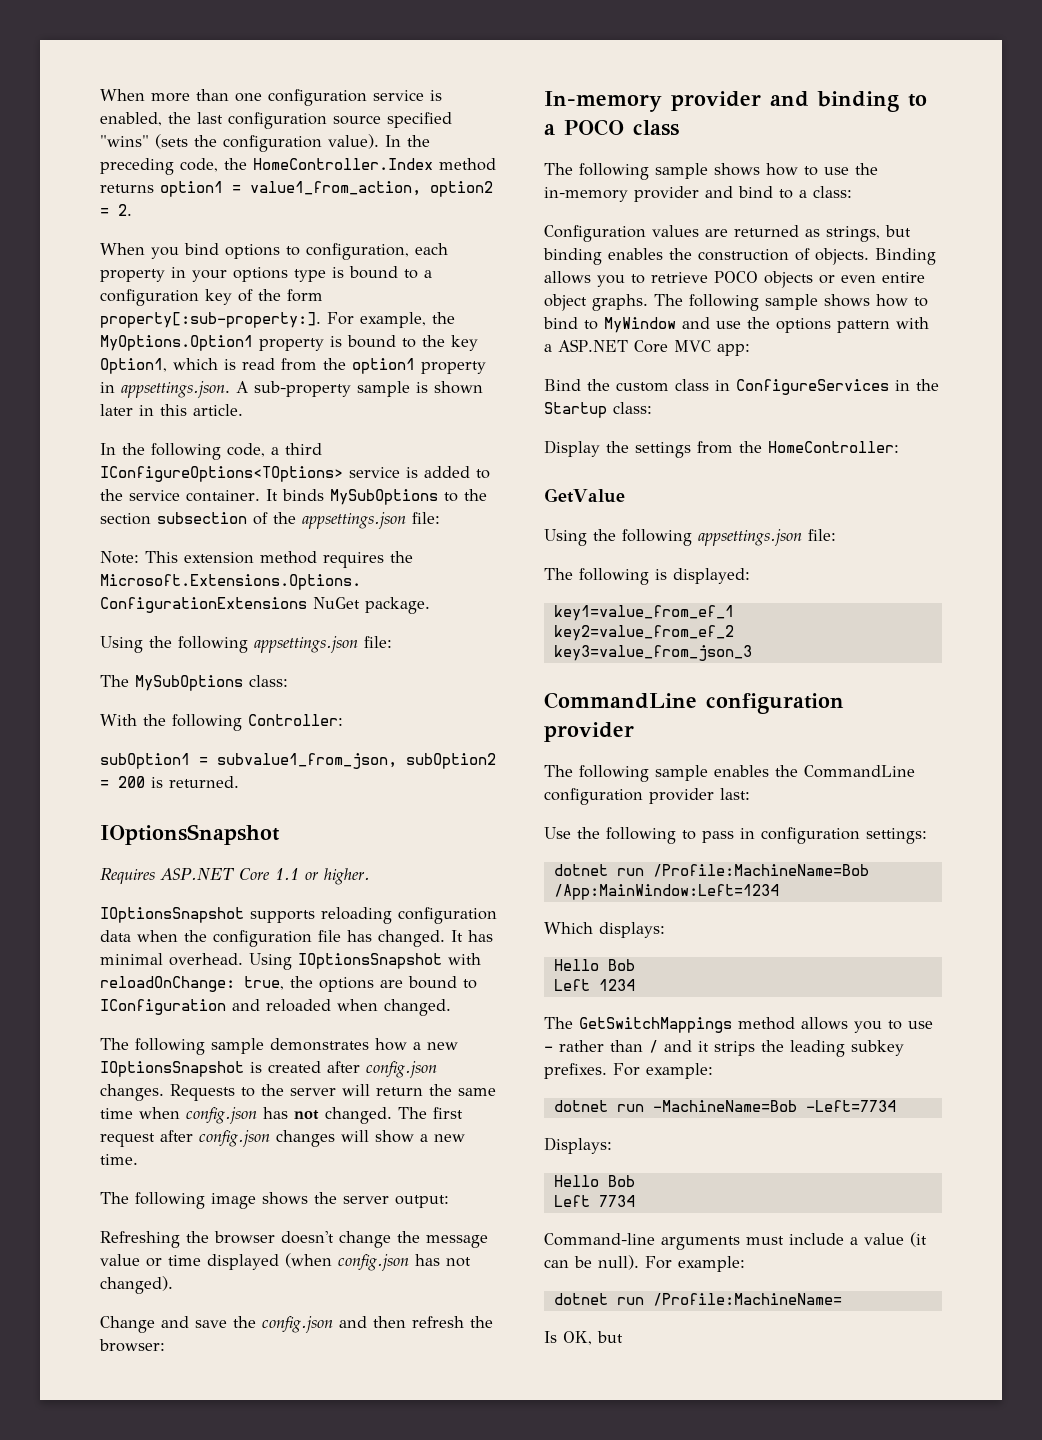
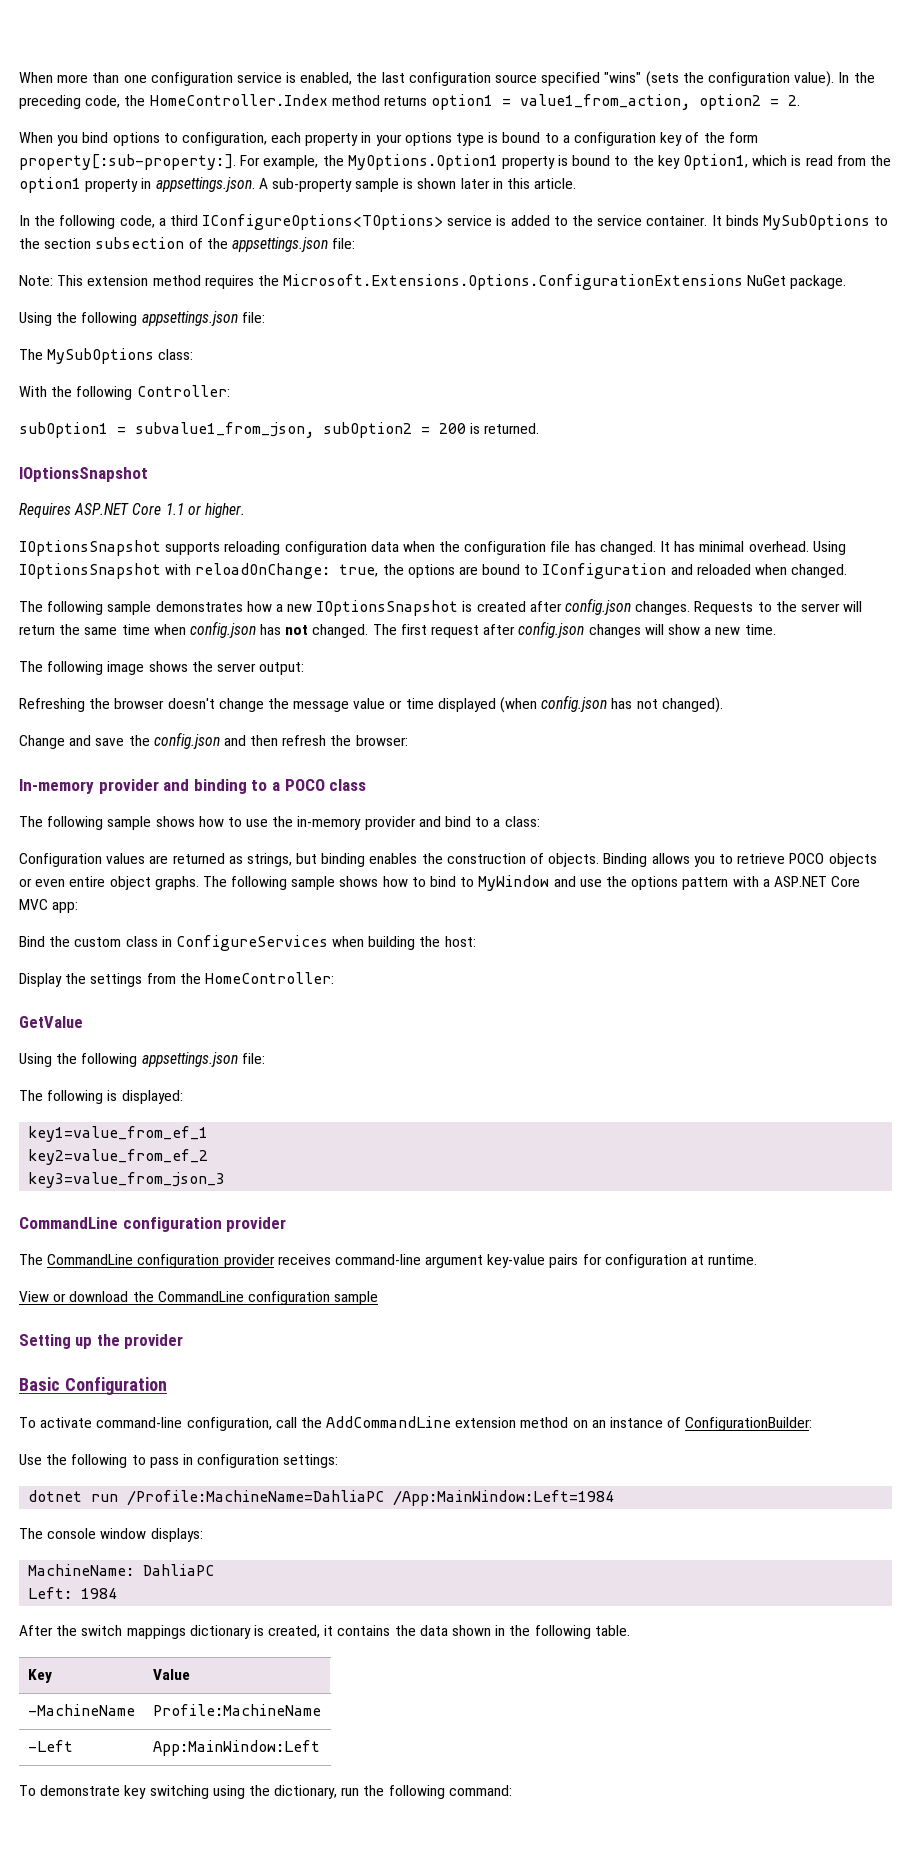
- Bind the custom class in ConfigureServices in the Startup class:
+ Bind the custom class in ConfigureServices when building the host:
- The following sample enables the CommandLine configuration provider last:
+ The CommandLine configuration provider receives command-line argument key-value pairs for configuration at runtime.
+ View or download the CommandLine configuration sample
+ Setting up the provider
+ Basic Configuration
+ To activate command-line configuration, call the AddCommandLine extension method on an instance of ConfigurationBuilder:
- dotnet run /Profile:MachineName=Bob /App:MainWindow:Left=1234
- Which displays:
- Hello Bob
- Left 1234
- The GetSwitchMappings method allows you to use - rather than / and it strips the leading subkey prefixes. For example:
- dotnet run -MachineName=Bob -Left=7734
- Displays:
- Hello Bob
- Left 7734
- Command-line arguments must include a value (it can be null). For example:
- dotnet run /Profile:MachineName=
- Is OK, but
+ dotnet run /Profile:MachineName=DahliaPC /App:MainWindow:Left=1984
+ The console window displays:
+ MachineName: DahliaPC
+ Left: 1984
+ After the switch mappings dictionary is created, it contains the data shown in the following table.
+ Key | Value
+ -MachineName | Profile:MachineName
+ -Left | App:MainWindow:Left
+ To demonstrate key switching using the dictionary, run the following command:

